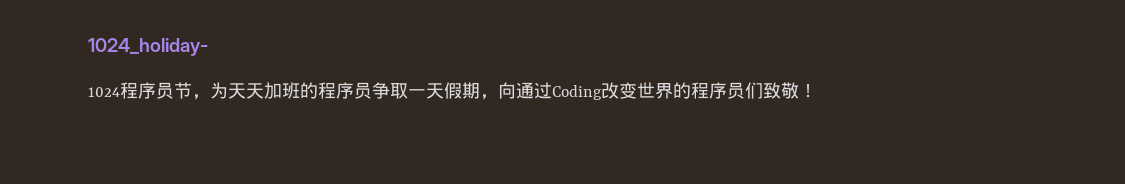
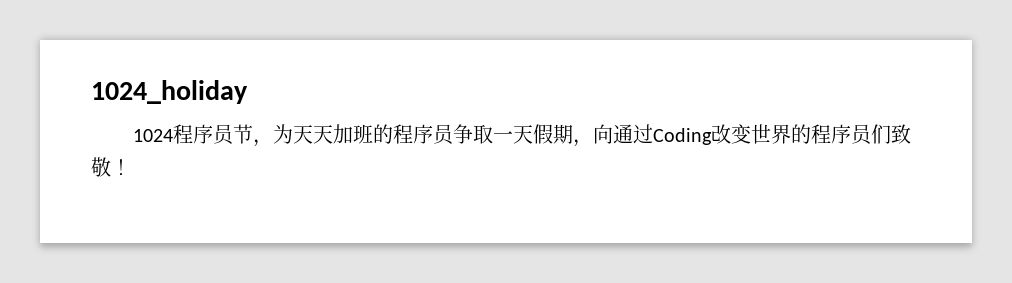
- 1024_holiday-
+ 1024_holiday

